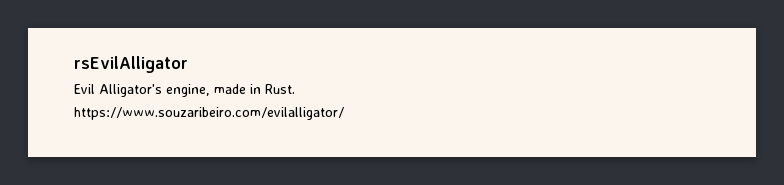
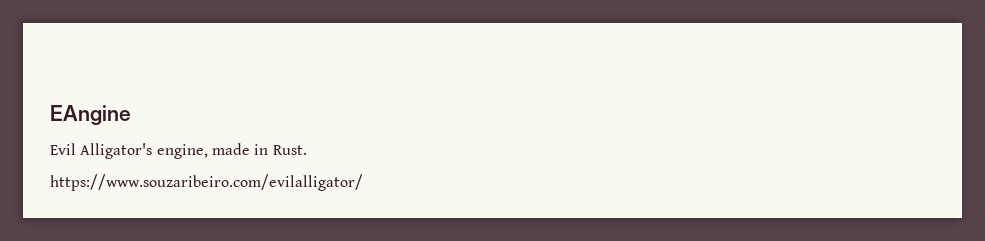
- rsEvilAlligator
+ EAngine

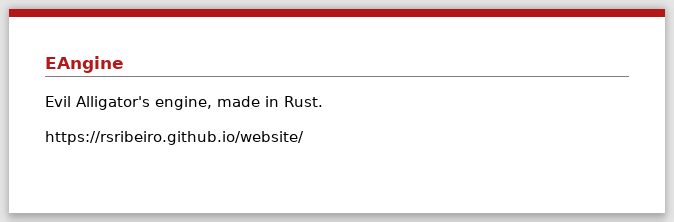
- https://www.souzaribeiro.com/evilalligator/
+ https://rsribeiro.github.io/website/

